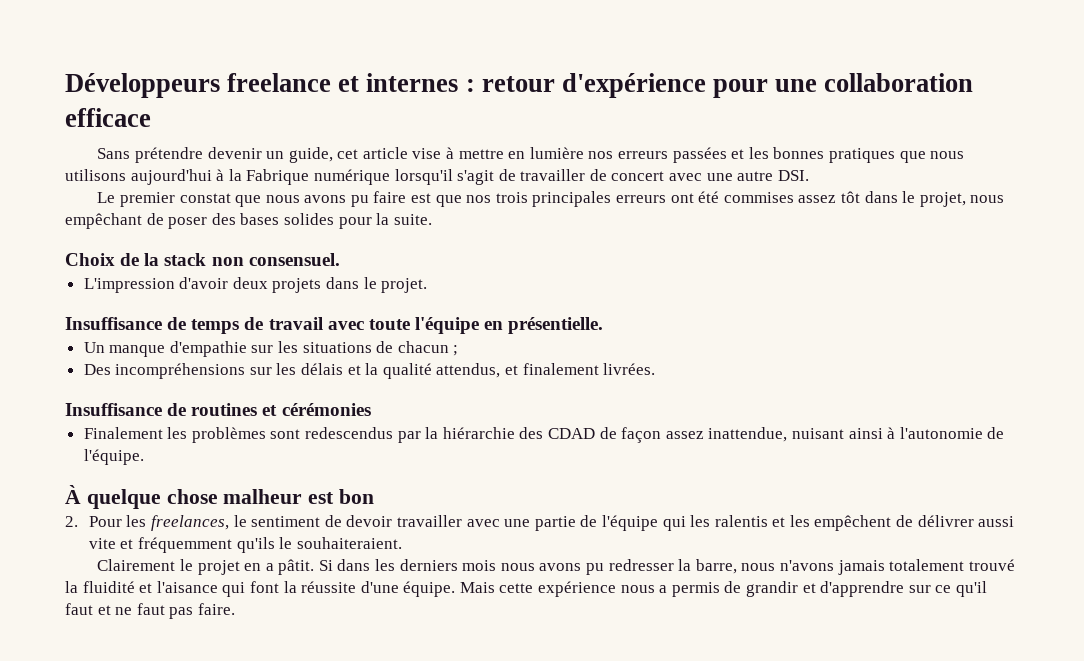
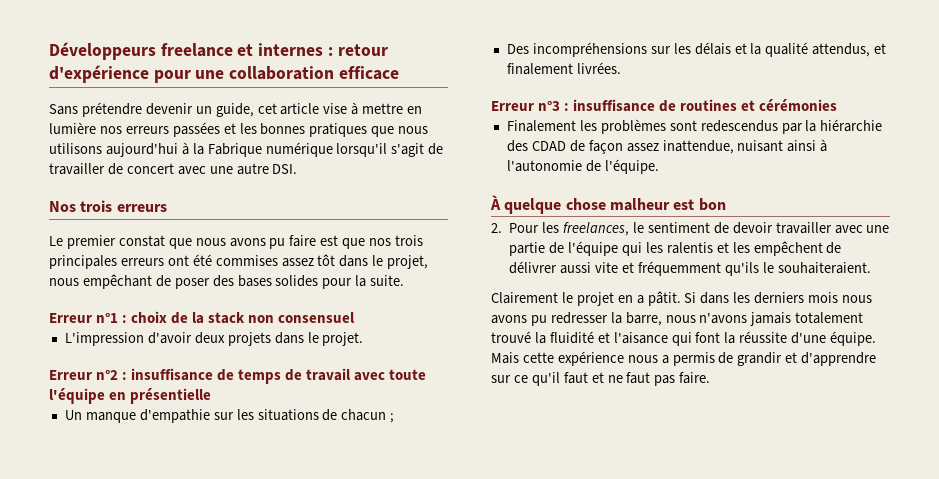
+ Nos trois erreurs
- Choix de la stack non consensuel.
+ Erreur n°1 : choix de la stack non consensuel
- Insuffisance de temps de travail avec toute l'équipe en présentielle.
+ Erreur n°2 : insuffisance de temps de travail avec toute l'équipe en présentielle
- Insuffisance de routines et cérémonies
+ Erreur n°3 : insuffisance de routines et cérémonies

